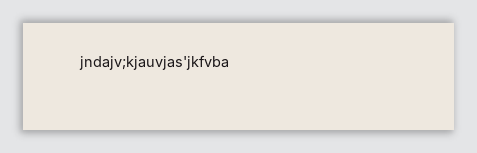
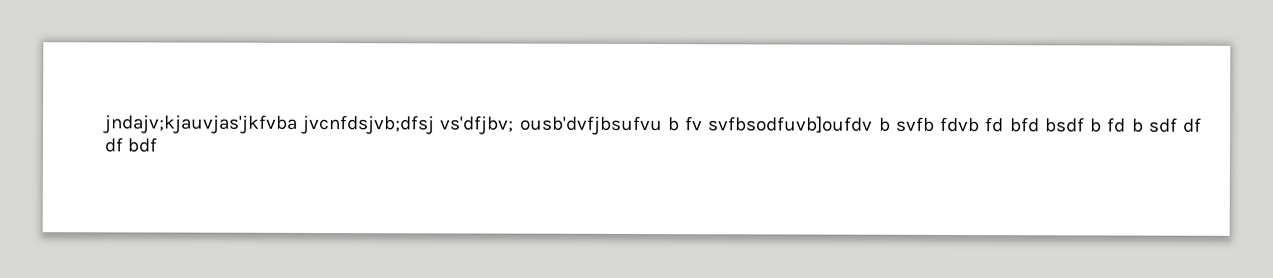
- jndajv;kjauvjas'jkfvba
+ jndajv;kjauvjas'jkfvba jvcnfdsjvb;dfsj vs'dfjbv; ousb'dvfjbsufvu b fv svfbsodfuvb]oufdv b svfb fdvb fd bfd bsdf b fd b sdf df df bdf

